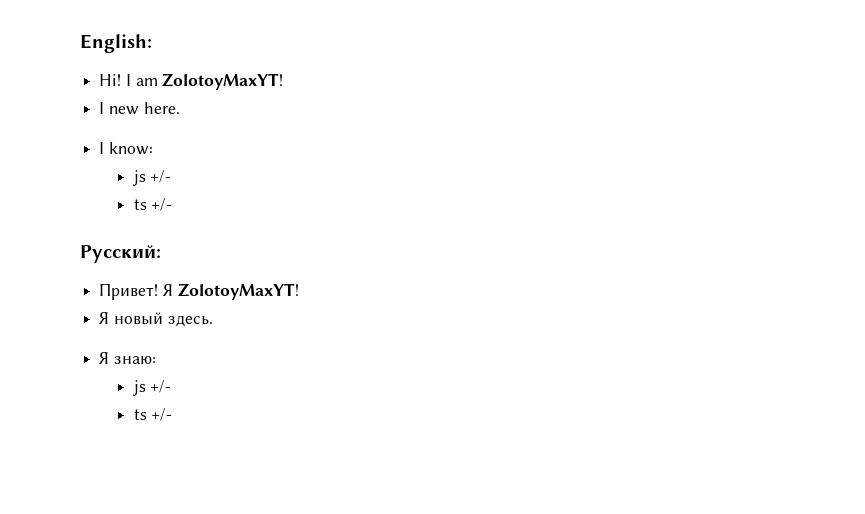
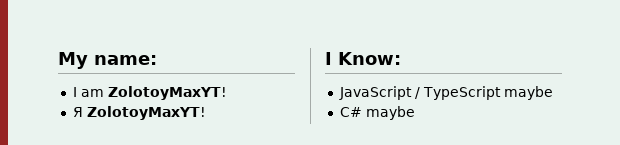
- English:
- Hi! I am ZolotoyMaxYT!
+ My name:
+ I am ZolotoyMaxYT!
- I new here.
- I know:
- js +/-
- ts +/-
- Русский:
- Привет! Я ZolotoyMaxYT!
- Я новый здесь.
- Я знаю:
- js +/-
- ts +/-
+ Я ZolotoyMaxYT!
+ I Know:
+ JavaScript / TypeScript maybe
+ C# maybe

